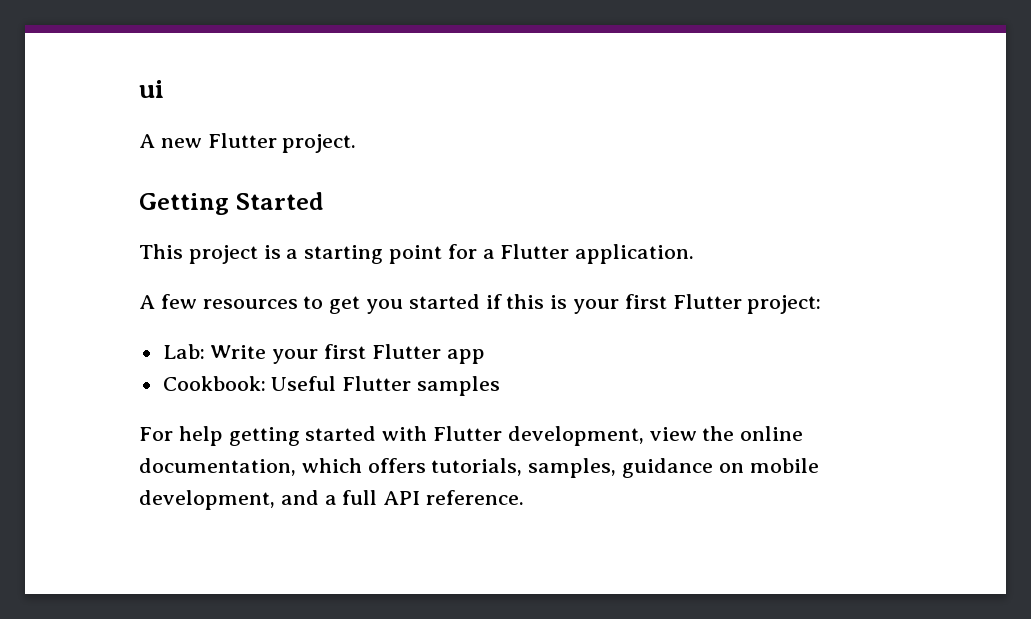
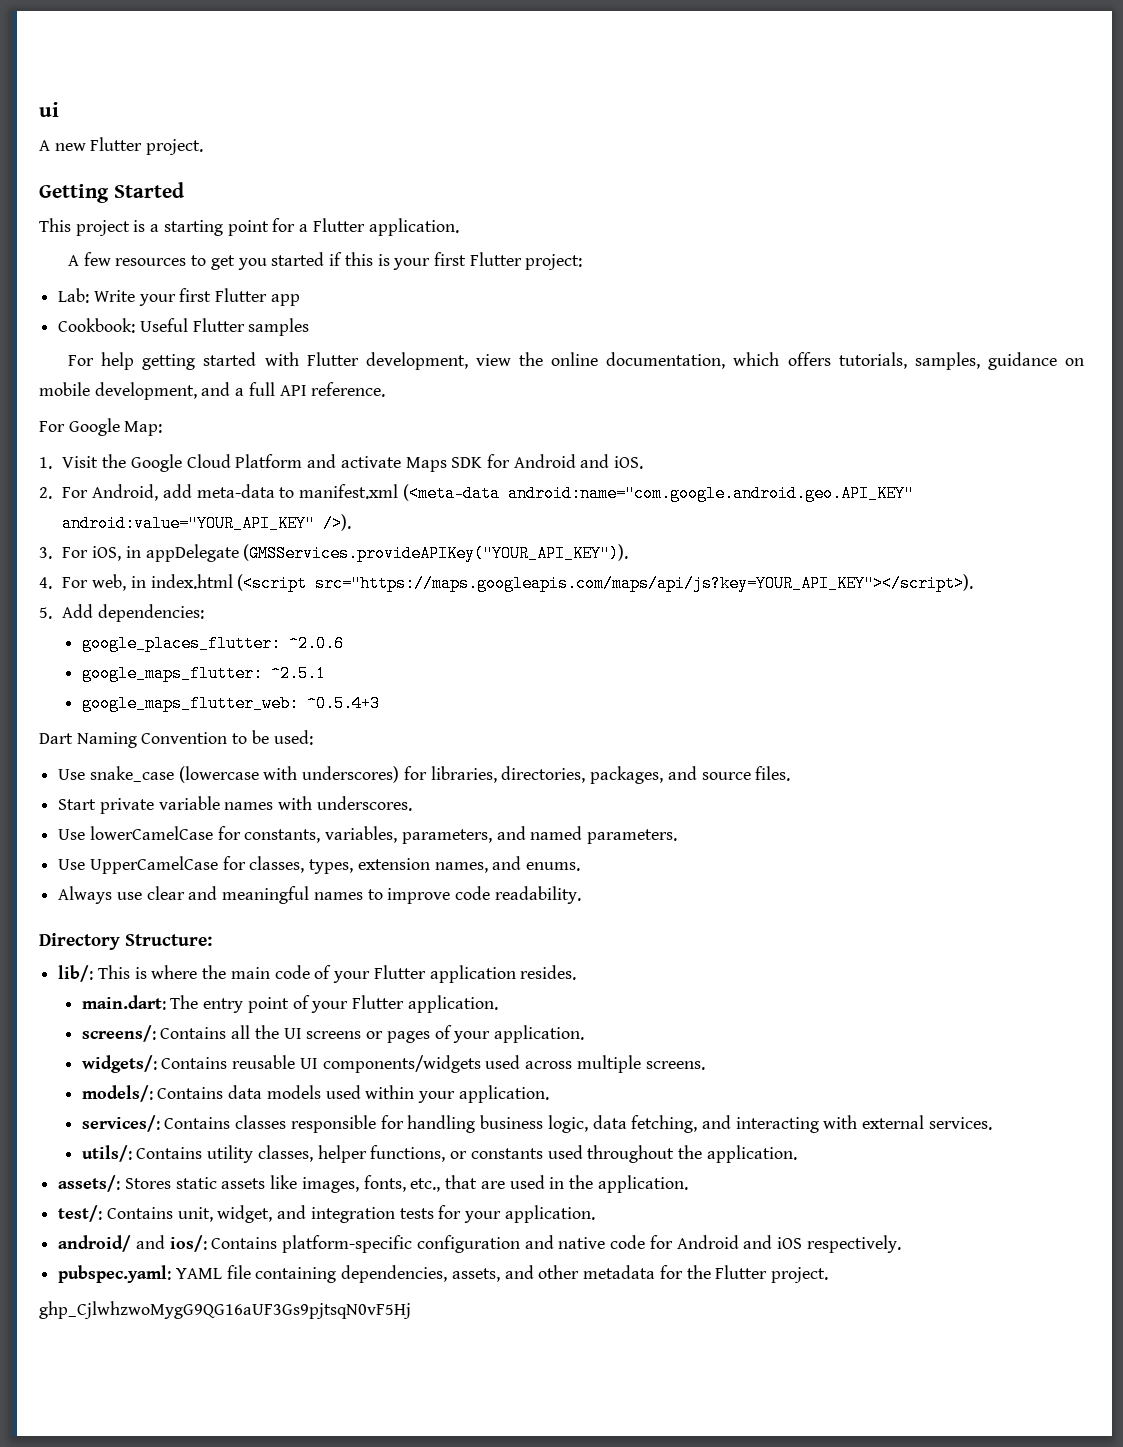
+ For Google Map:
+ 1. Visit the Google Cloud Platform and activate Maps SDK for Android and iOS.
+ 2. For Android, add meta-data to manifest.xml (<meta-data android:name="com.google.android.geo.API_KEY" android:value="YOUR_API_KEY" />).
+ 3. For iOS, in appDelegate (GMSServices.provideAPIKey("YOUR_API_KEY")).
+ 4. For web, in index.html (<script src="https://maps.googleapis.com/maps/api/js?key=YOUR_API_KEY"></script>).
+ 5. Add dependencies:
+ google_places_flutter: ^2.0.6
+ google_maps_flutter: ^2.5.1
+ google_maps_flutter_web: ^0.5.4+3
+ Dart Naming Convention to be used:
+ Use snake_case (lowercase with underscores) for libraries, directories, packages, and source files.
+ Start private variable names with underscores.
+ Use lowerCamelCase for constants, variables, parameters, and named parameters.
+ Use UpperCamelCase for classes, types, extension names, and enums.
+ Always use clear and meaningful names to improve code readability.
+ Directory Structure:
+ lib/: This is where the main code of your Flutter application resides.
+ main.dart: The entry point of your Flutter application.
+ screens/: Contains all the UI screens or pages of your application.
+ widgets/: Contains reusable UI components/widgets used across multiple screens.
+ models/: Contains data models used within your application.
+ services/: Contains classes responsible for handling business logic, data fetching, and interacting with external services.
+ utils/: Contains utility classes, helper functions, or constants used throughout the application.
+ assets/: Stores static assets like images, fonts, etc., that are used in the application.
+ test/: Contains unit, widget, and integration tests for your application.
+ android/ and ios/: Contains platform-specific configuration and native code for Android and iOS respectively.
+ pubspec.yaml: YAML file containing dependencies, assets, and other metadata for the Flutter project.
+ 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

